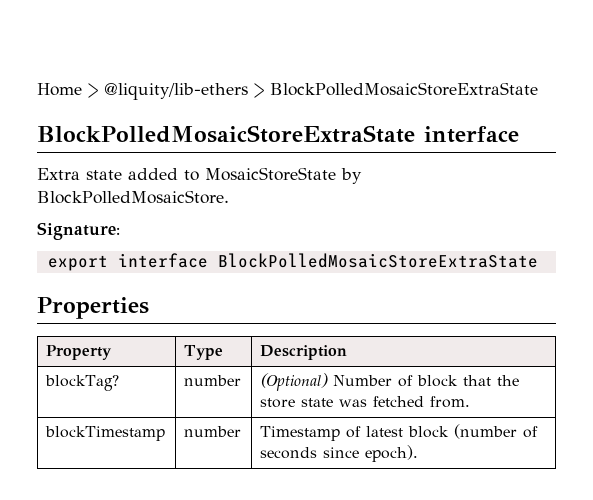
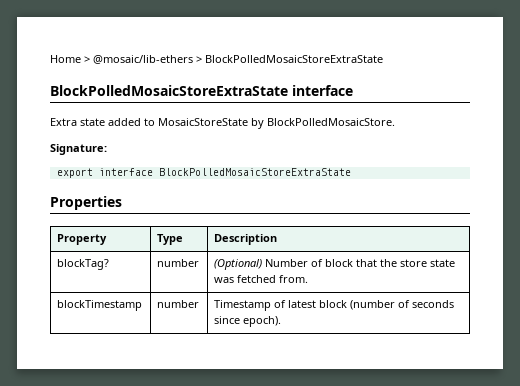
- Home > @liquity/lib-ethers > BlockPolledMosaicStoreExtraState
+ Home > @mosaic/lib-ethers > BlockPolledMosaicStoreExtraState

